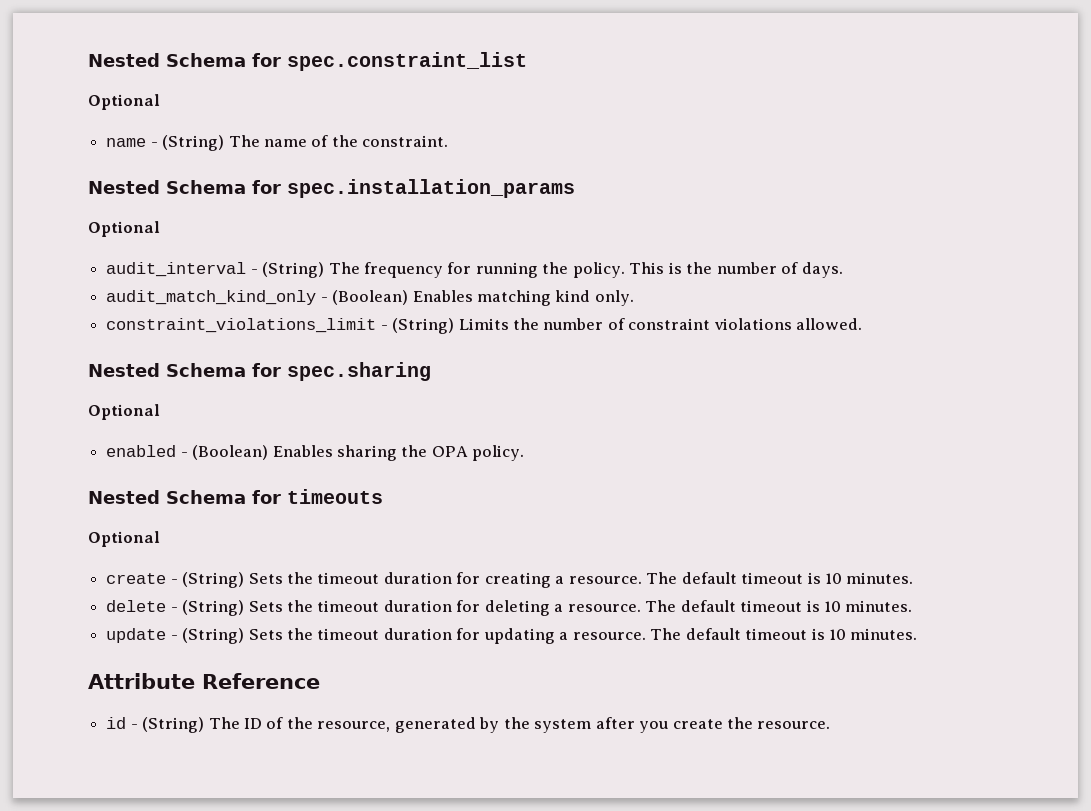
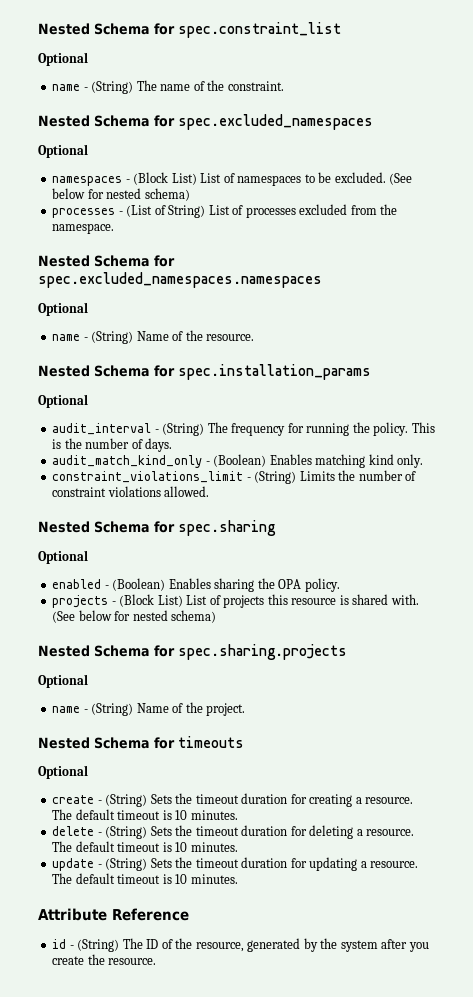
+ Nested Schema for spec.excluded_namespaces
+ Optional
+ namespaces - (Block List) List of namespaces to be excluded. (See below for nested schema)
+ processes - (List of String) List of processes excluded from the namespace.
+ Nested Schema for spec.excluded_namespaces.namespaces
+ Optional
+ name - (String) Name of the resource.
+ projects - (Block List) List of projects this resource is shared with. (See below for nested schema)
+ Nested Schema for spec.sharing.projects
+ Optional
+ name - (String) Name of the project.

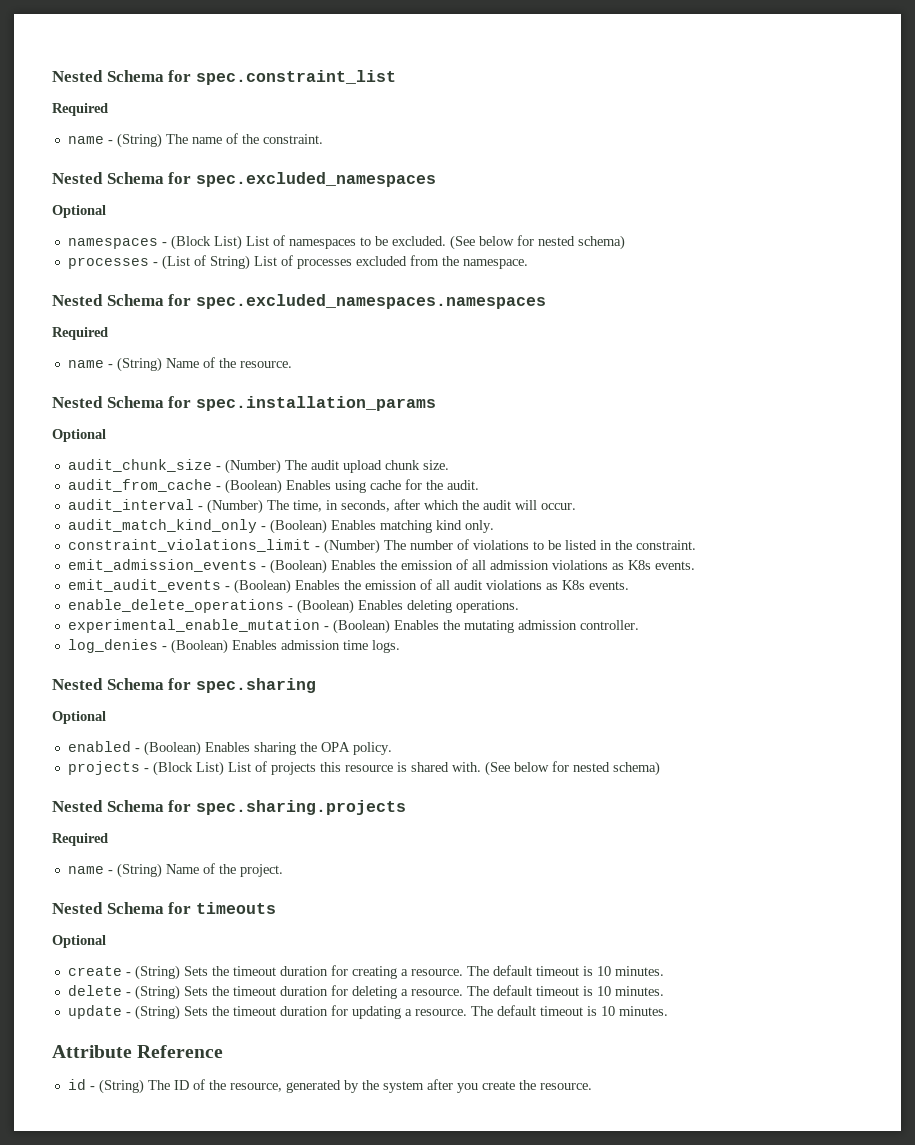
  Nested Schema for spec.constraint_list
- Optional
+ Required
  Nested Schema for spec.excluded_namespaces.namespaces
- Optional
+ Required
- audit_interval - (String) The frequency for running the policy. This is the number of days.
+ audit_chunk_size - (Number) The audit upload chunk size.
+ audit_from_cache - (Boolean) Enables using cache for the audit.
+ audit_interval - (Number) The time, in seconds, after which the audit will occur.
- constraint_violations_limit - (String) Limits the number of constraint violations allowed.
+ constraint_violations_limit - (Number) The number of violations to be listed in the constraint.
+ emit_admission_events - (Boolean) Enables the emission of all admission violations as K8s events.
+ emit_audit_events - (Boolean) Enables the emission of all audit violations as K8s events.
+ enable_delete_operations - (Boolean) Enables deleting operations.
+ experimental_enable_mutation - (Boolean) Enables the mutating admission controller.
+ log_denies - (Boolean) Enables admission time logs.
  Nested Schema for spec.sharing.projects
- Optional
+ Required

